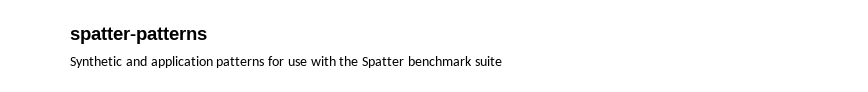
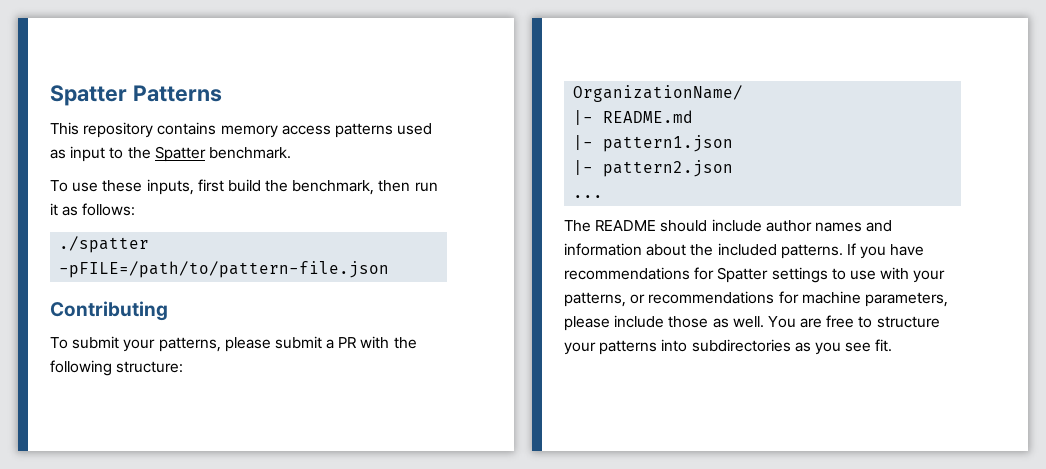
- spatter-patterns
- Synthetic and application patterns for use with the Spatter benchmark suite
+ Spatter Patterns
+ This repository contains memory access patterns used as input to the Spatter benchmark.
+ To use these inputs, first build the benchmark, then run it as follows:
+ ./spatter -pFILE=/path/to/pattern-file.json
+ Contributing
+ To submit your patterns, please submit a PR with the following structure:
+ OrganizationName/
+ |- README.md
+ |- pattern1.json
+ |- pattern2.json
+ ...
+ The README should include author names and information about the included patterns. If you have recommendations for Spatter settings to use with your patterns, or recommendations for machine parameters, please include those as well. You are free to structure your patterns into subdirectories as you see fit.

